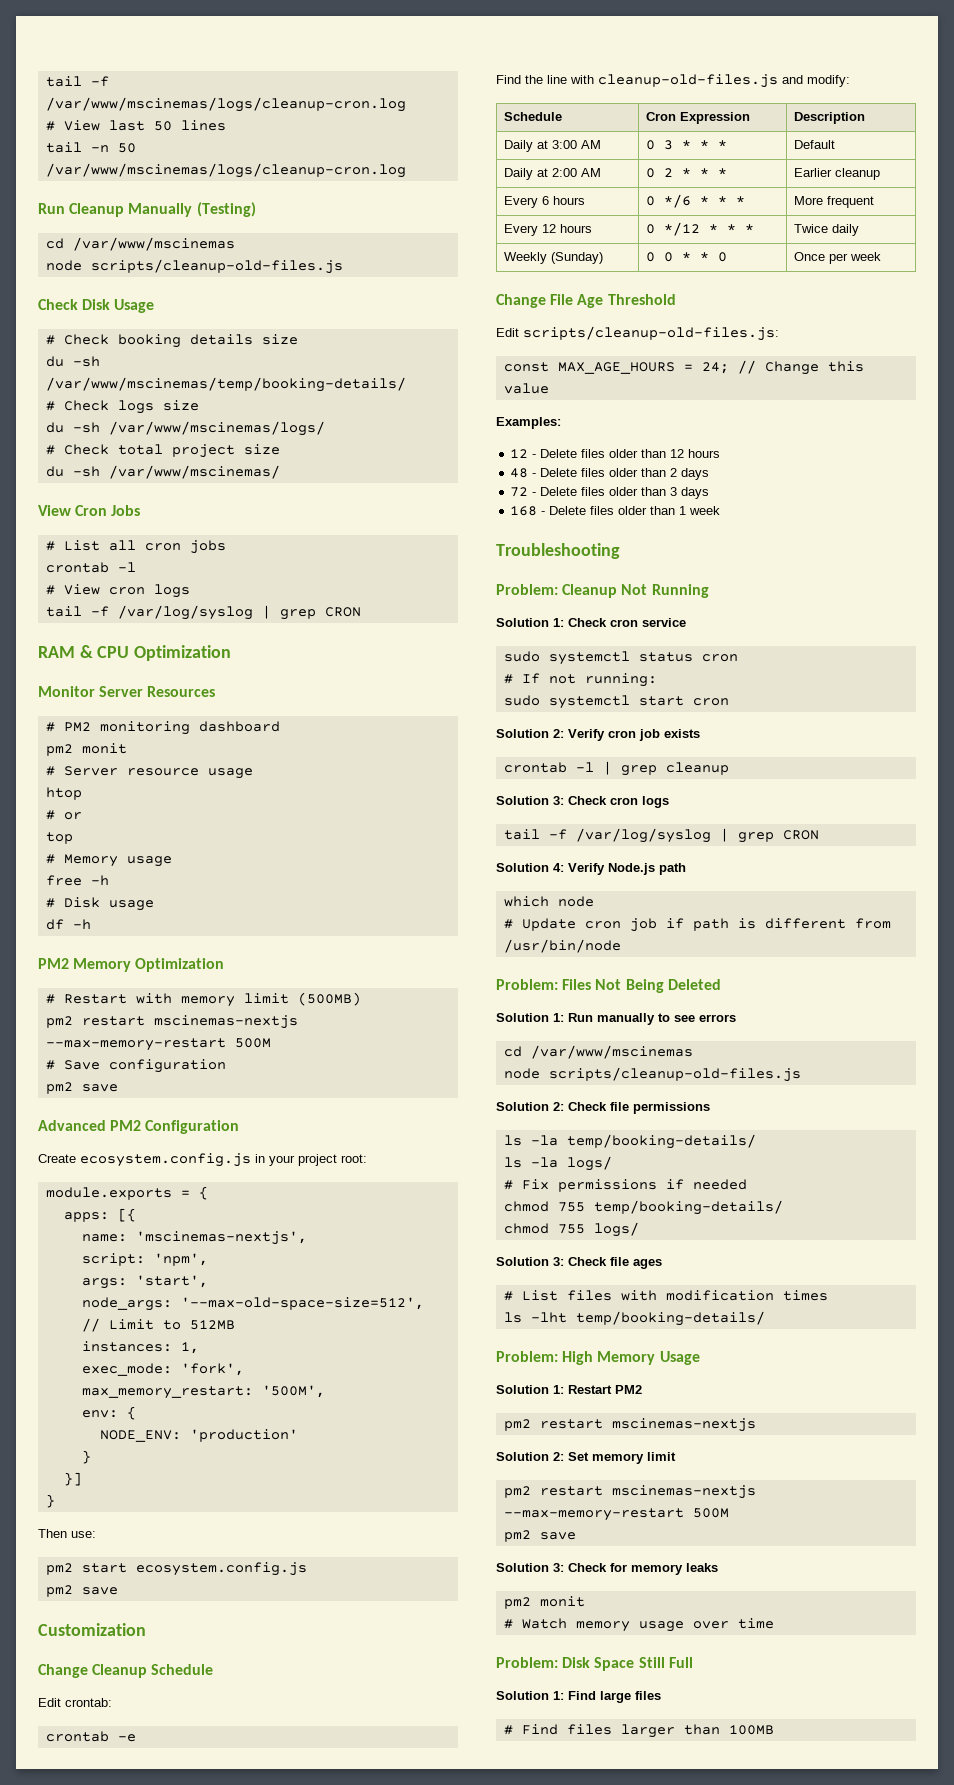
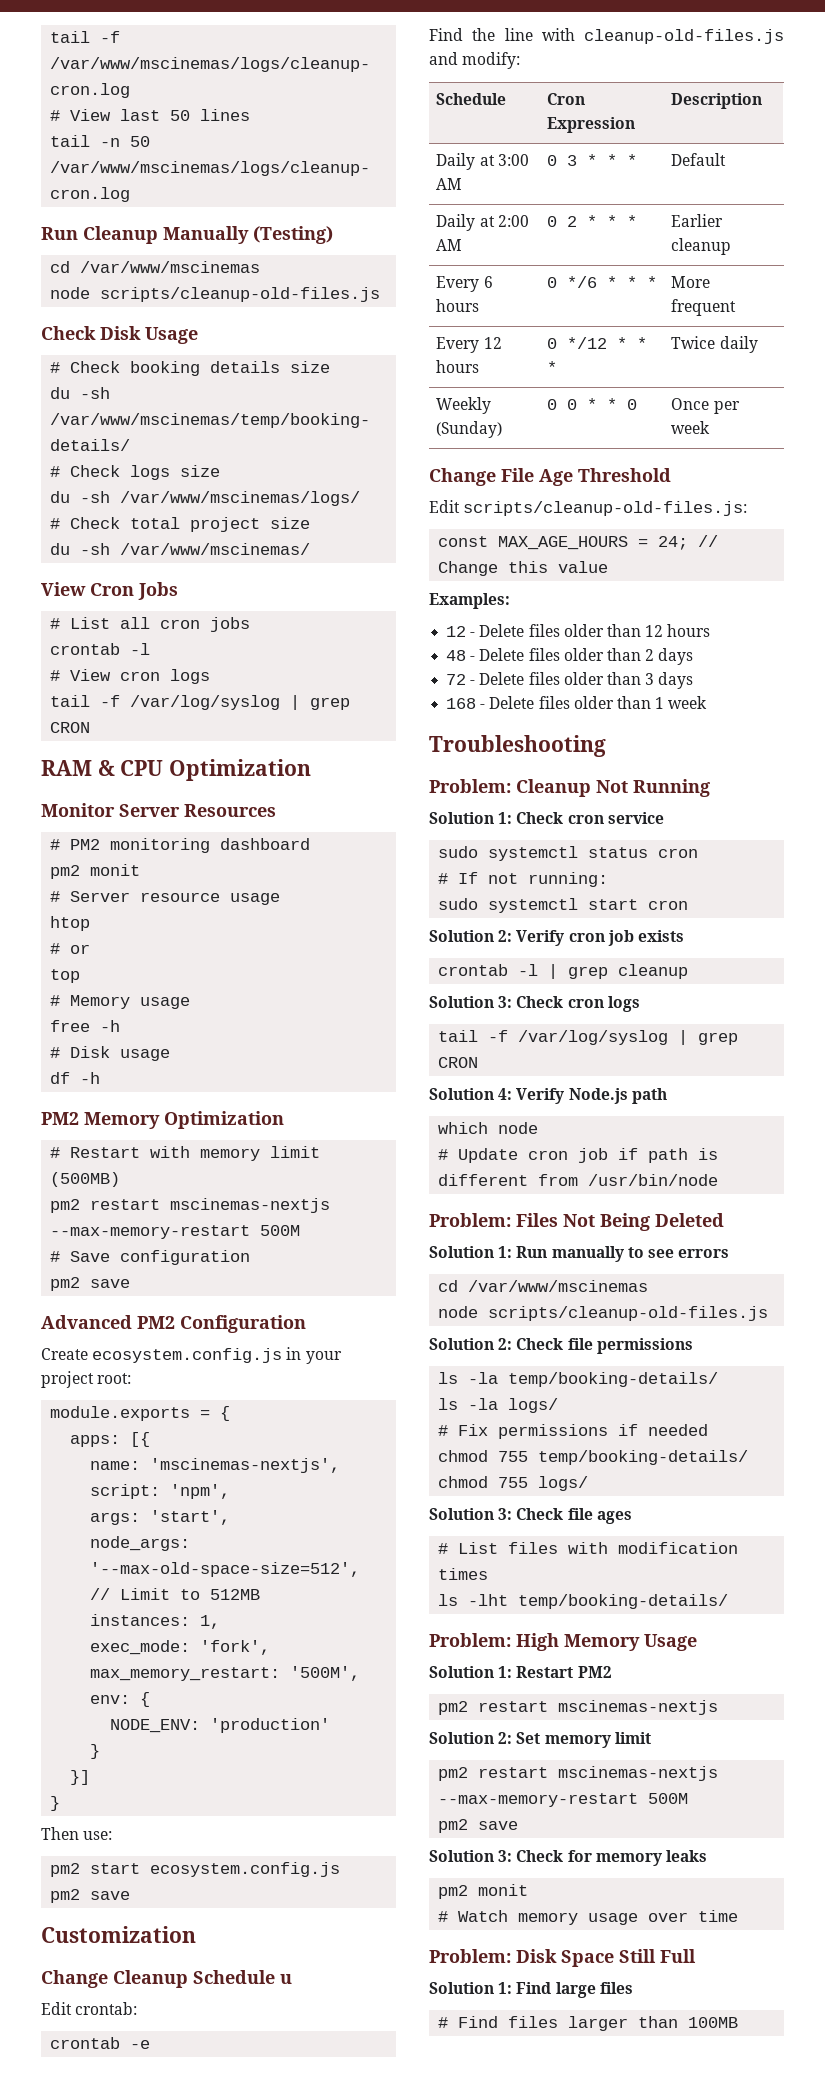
- Change Cleanup Schedule
+ Change Cleanup Schedule u

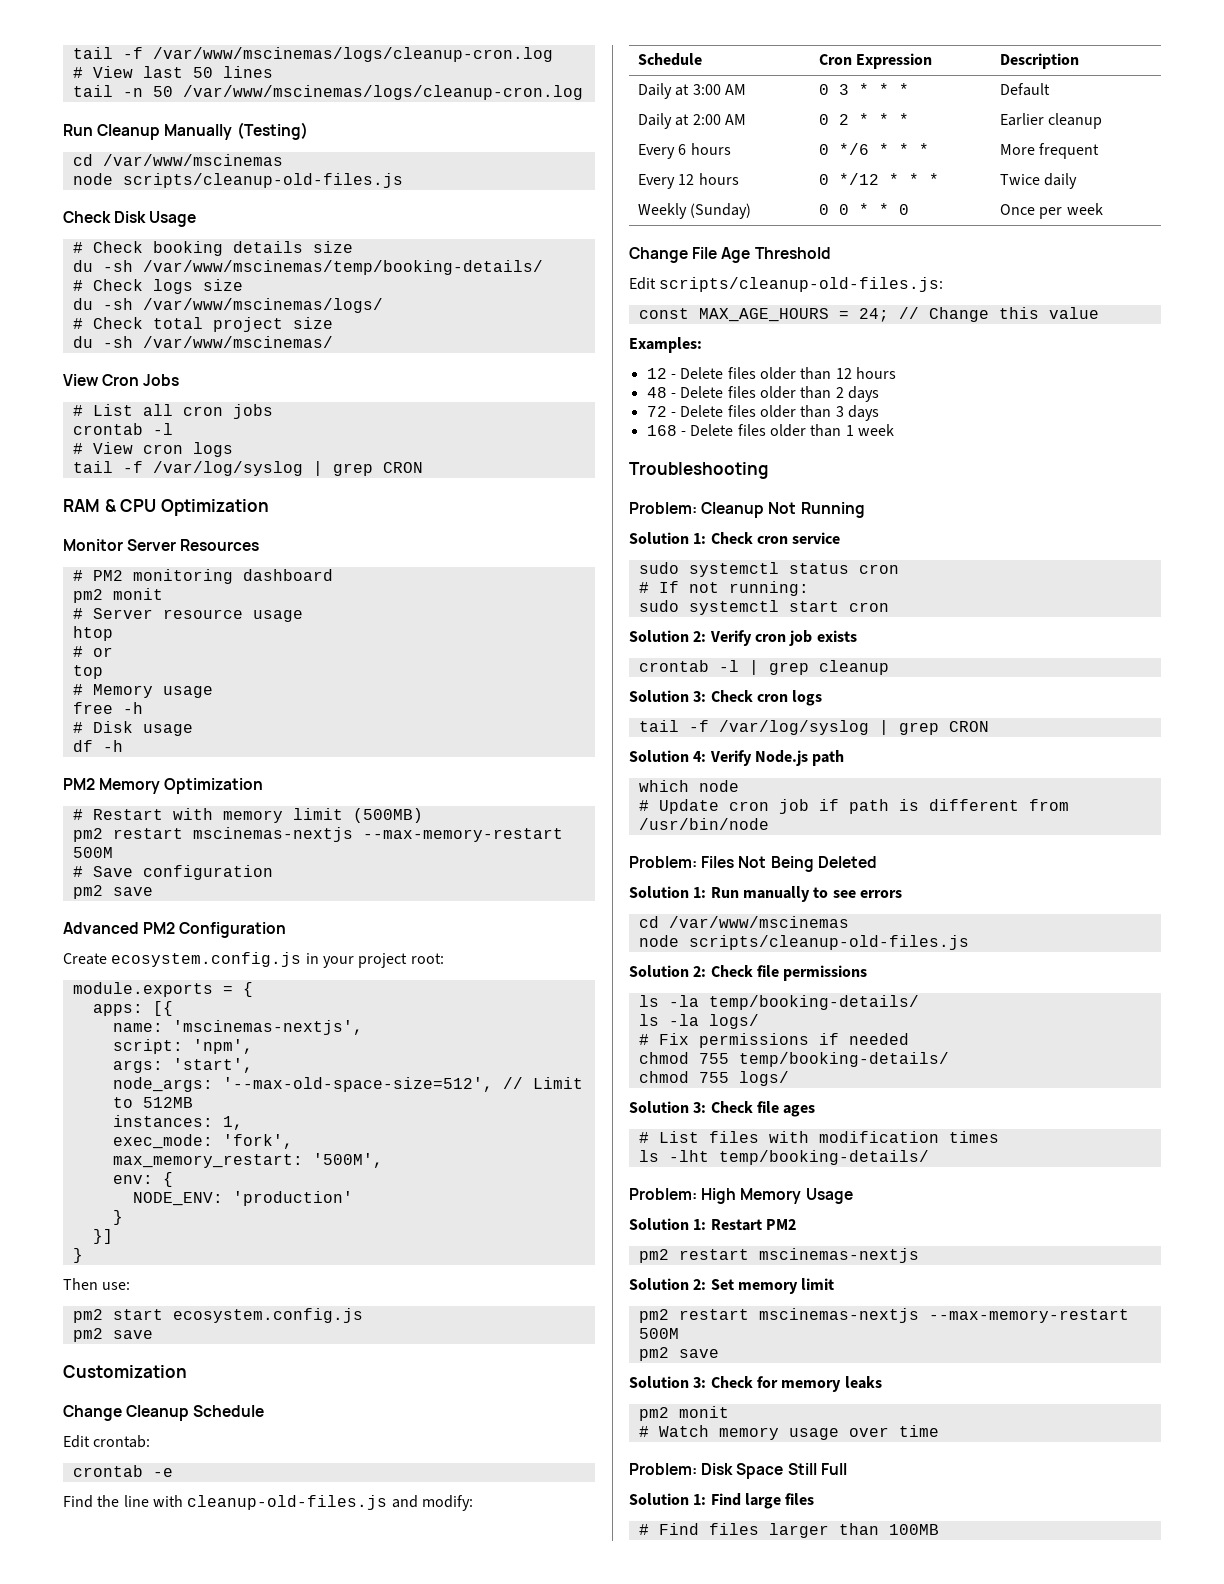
- Change Cleanup Schedule u
+ Change Cleanup Schedule

